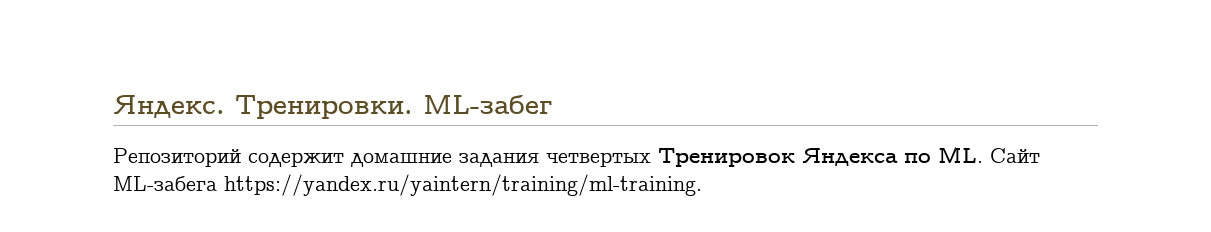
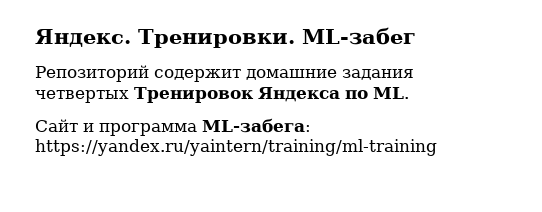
- Репозиторий содержит домашние задания четвертых Тренировок Яндекса по ML. Сайт ML‑забега https://yandex.ru/yaintern/training/ml-training.
+ Репозиторий содержит домашние задания четвертых Тренировок Яндекса по ML.
+ Сайт и программа ML‑забега: https://yandex.ru/yaintern/training/ml-training

